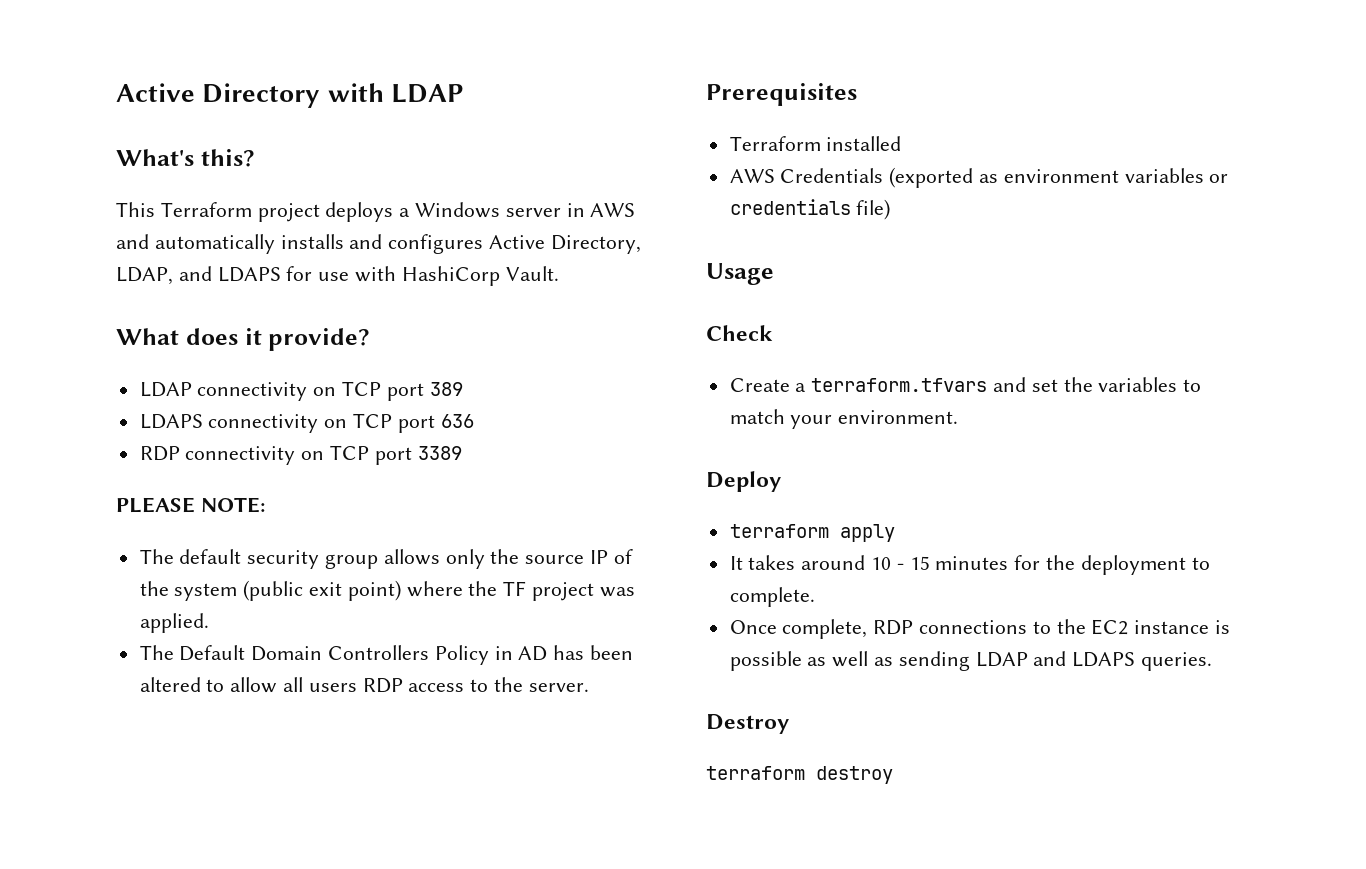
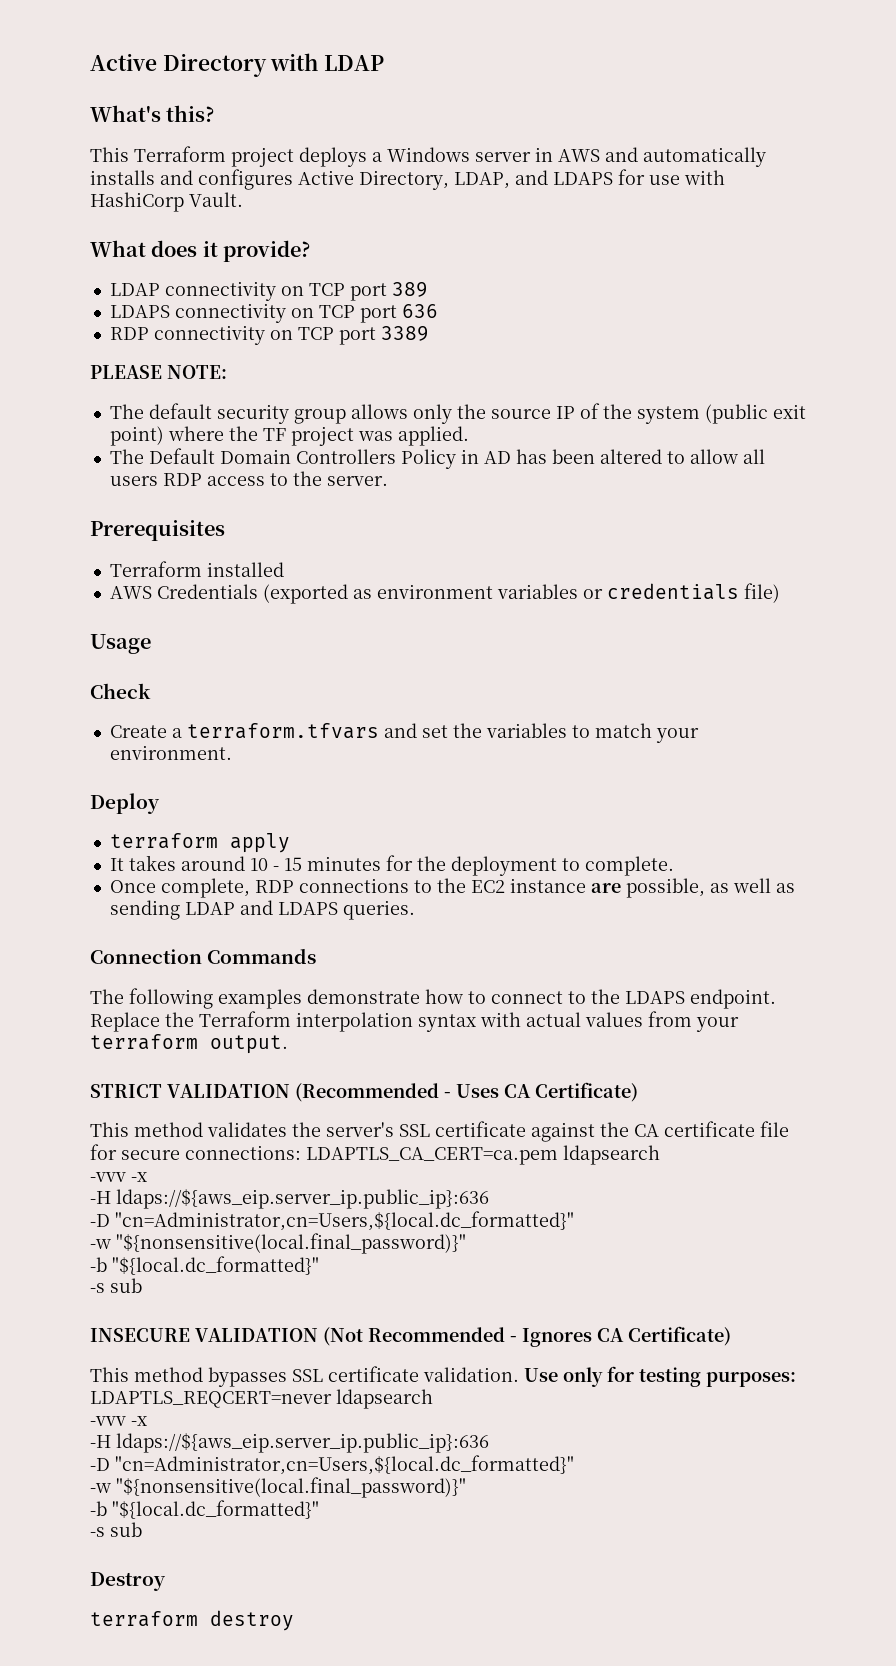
- Once complete, RDP connections to the EC2 instance is possible as well as sending LDAP and LDAPS queries.
+ Once complete, RDP connections to the EC2 instance are possible, as well as sending LDAP and LDAPS queries.
+ Connection Commands
+ The following examples demonstrate how to connect to the LDAPS endpoint. Replace the Terraform interpolation syntax with actual values from your terraform output.
+ STRICT VALIDATION (Recommended - Uses CA Certificate)
+ This method validates the server's SSL certificate against the CA certificate file for secure connections: LDAPTLS_CA_CERT=ca.pem ldapsearch
+ -vvv -x
+ -H ldaps://${aws_eip.server_ip.public_ip}:636
+ -D "cn=Administrator,cn=Users,${local.dc_formatted}"
+ -w "${nonsensitive(local.final_password)}"
+ -b "${local.dc_formatted}"
+ -s sub
+ INSECURE VALIDATION (Not Recommended - Ignores CA Certificate)
+ This method bypasses SSL certificate validation. Use only for testing purposes: LDAPTLS_REQCERT=never ldapsearch
+ -vvv -x
+ -H ldaps://${aws_eip.server_ip.public_ip}:636
+ -D "cn=Administrator,cn=Users,${local.dc_formatted}"
+ -w "${nonsensitive(local.final_password)}"
+ -b "${local.dc_formatted}"
+ -s sub

